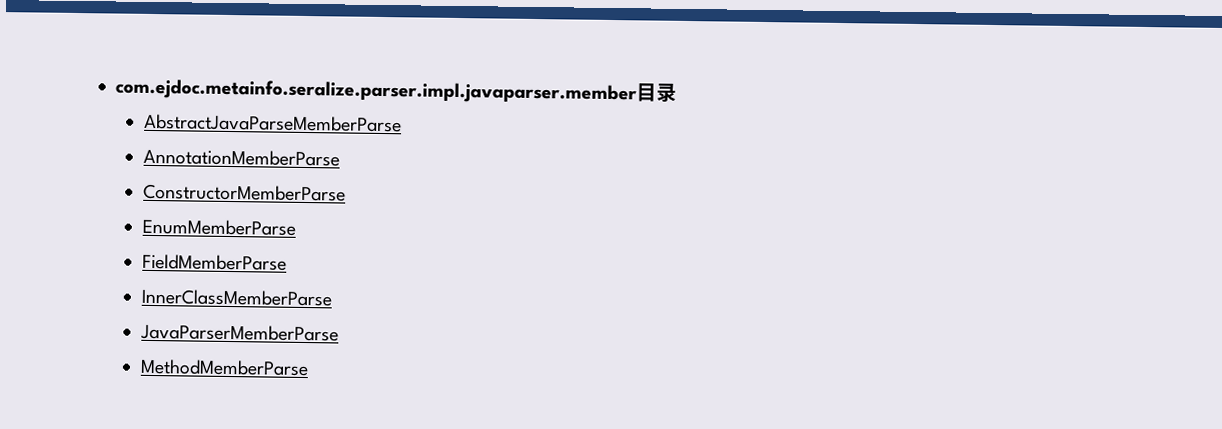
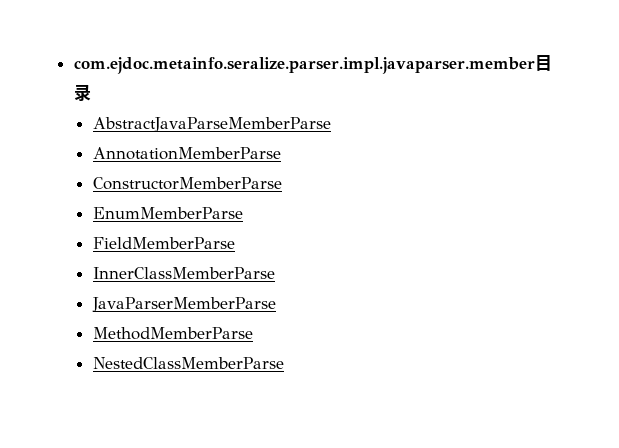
+ NestedClassMemberParse

